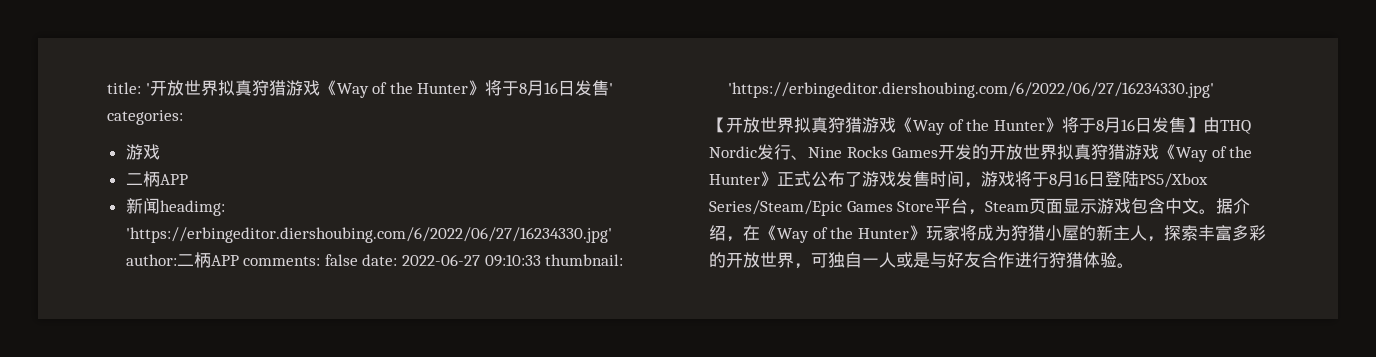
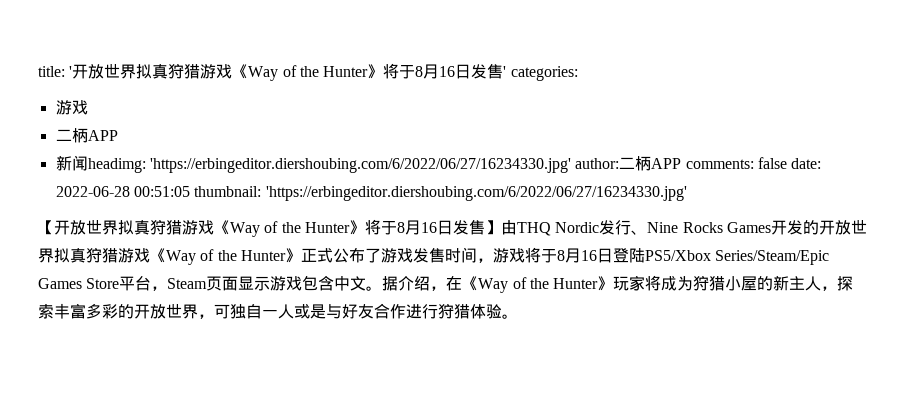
- 新闻headimg: 'https://erbingeditor.diershoubing.com/6/2022/06/27/16234330.jpg' author:二柄APP comments: false date: 2022-06-27 09:10:33 thumbnail: 'https://erbingeditor.diershoubing.com/6/2022/06/27/16234330.jpg'
+ 新闻headimg: 'https://erbingeditor.diershoubing.com/6/2022/06/27/16234330.jpg' author:二柄APP comments: false date: 2022-06-28 00:51:05 thumbnail: 'https://erbingeditor.diershoubing.com/6/2022/06/27/16234330.jpg'

